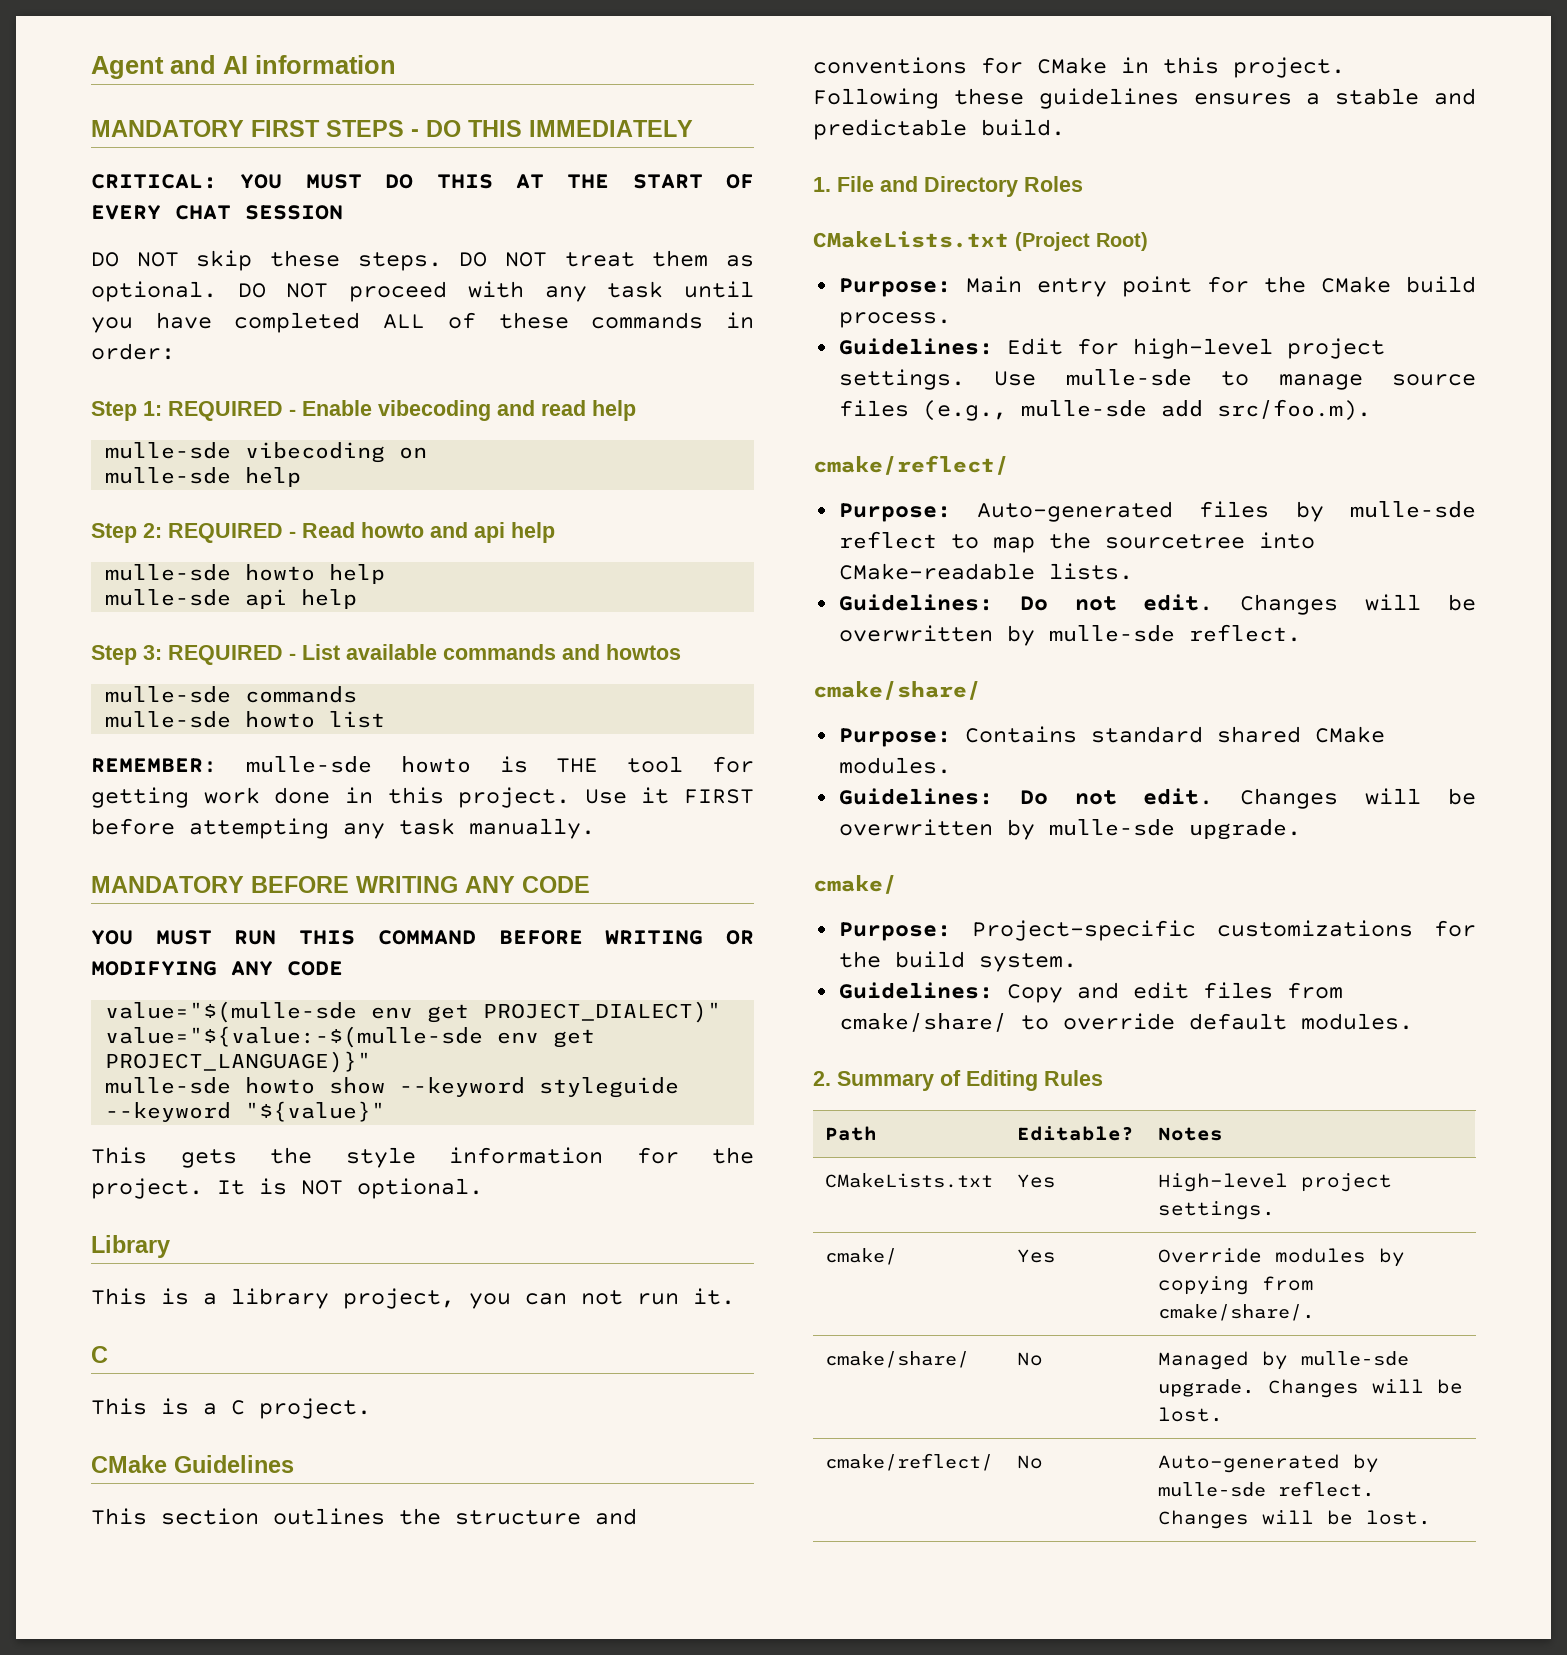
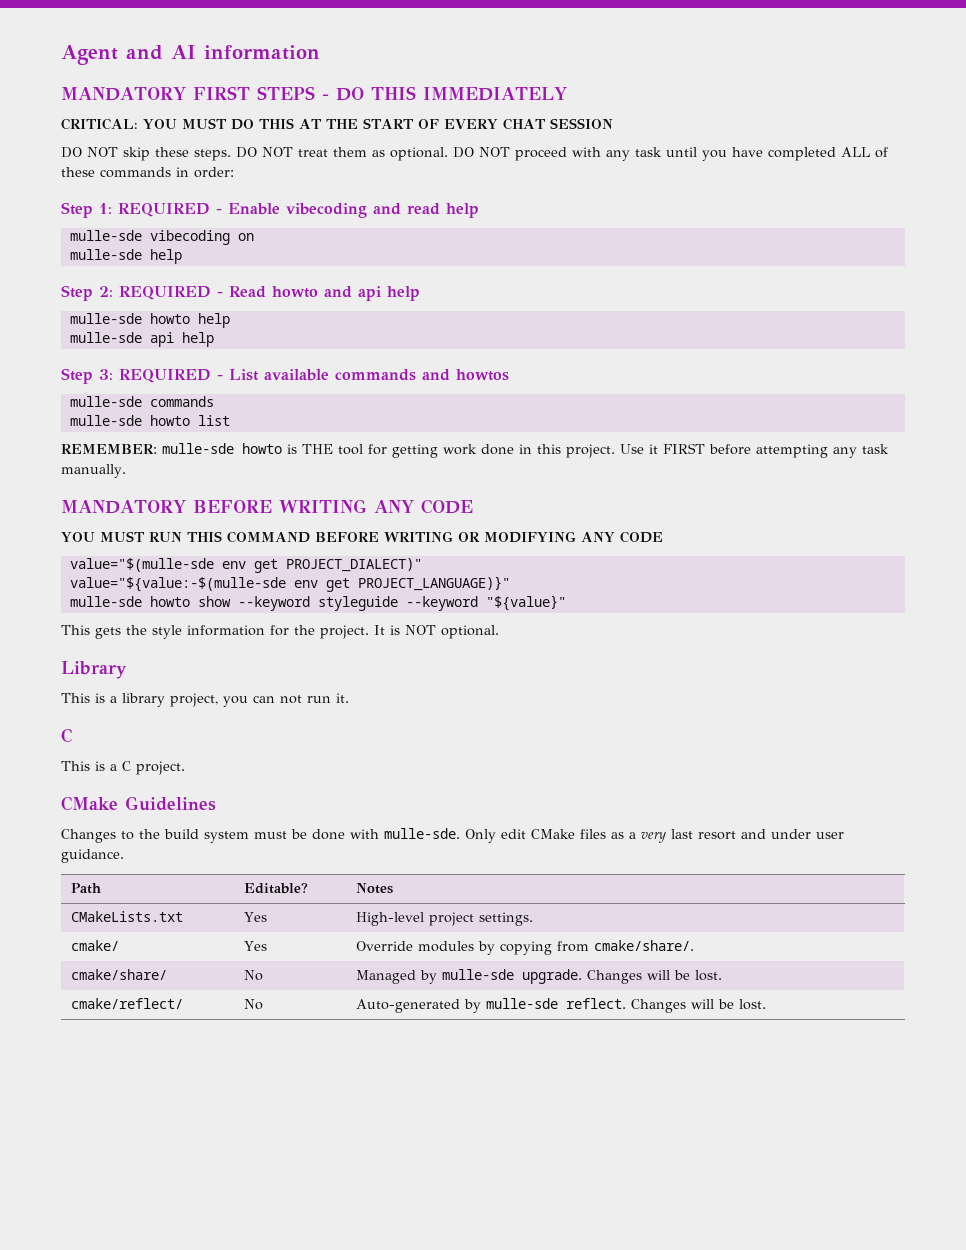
- This section outlines the structure and conventions for CMake in this project. Following these guidelines ensures a stable and predictable build.
- 1. File and Directory Roles
- CMakeLists.txt (Project Root)
- Purpose: Main entry point for the CMake build process.
- Guidelines: Edit for high-level project settings. Use mulle-sde to manage source files (e.g., mulle-sde add src/foo.m).
- cmake/reflect/
- Purpose: Auto-generated files by mulle-sde reflect to map the sourcetree into CMake-readable lists.
- Guidelines: Do not edit. Changes will be overwritten by mulle-sde reflect.
- cmake/share/
- Purpose: Contains standard shared CMake modules.
- Guidelines: Do not edit. Changes will be overwritten by mulle-sde upgrade.
- cmake/
- Purpose: Project-specific customizations for the build system.
- Guidelines: Copy and edit files from cmake/share/ to override default modules.
- 2. Summary of Editing Rules
+ Changes to the build system must be done with mulle-sde. Only edit CMake files as a very last resort and under user guidance.

